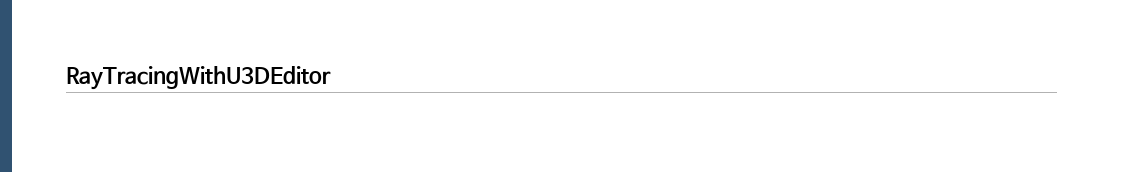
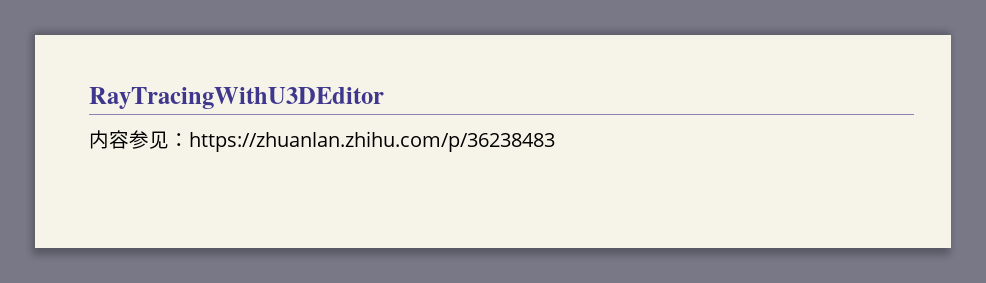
+ 内容参见：https://zhuanlan.zhihu.com/p/36238483

